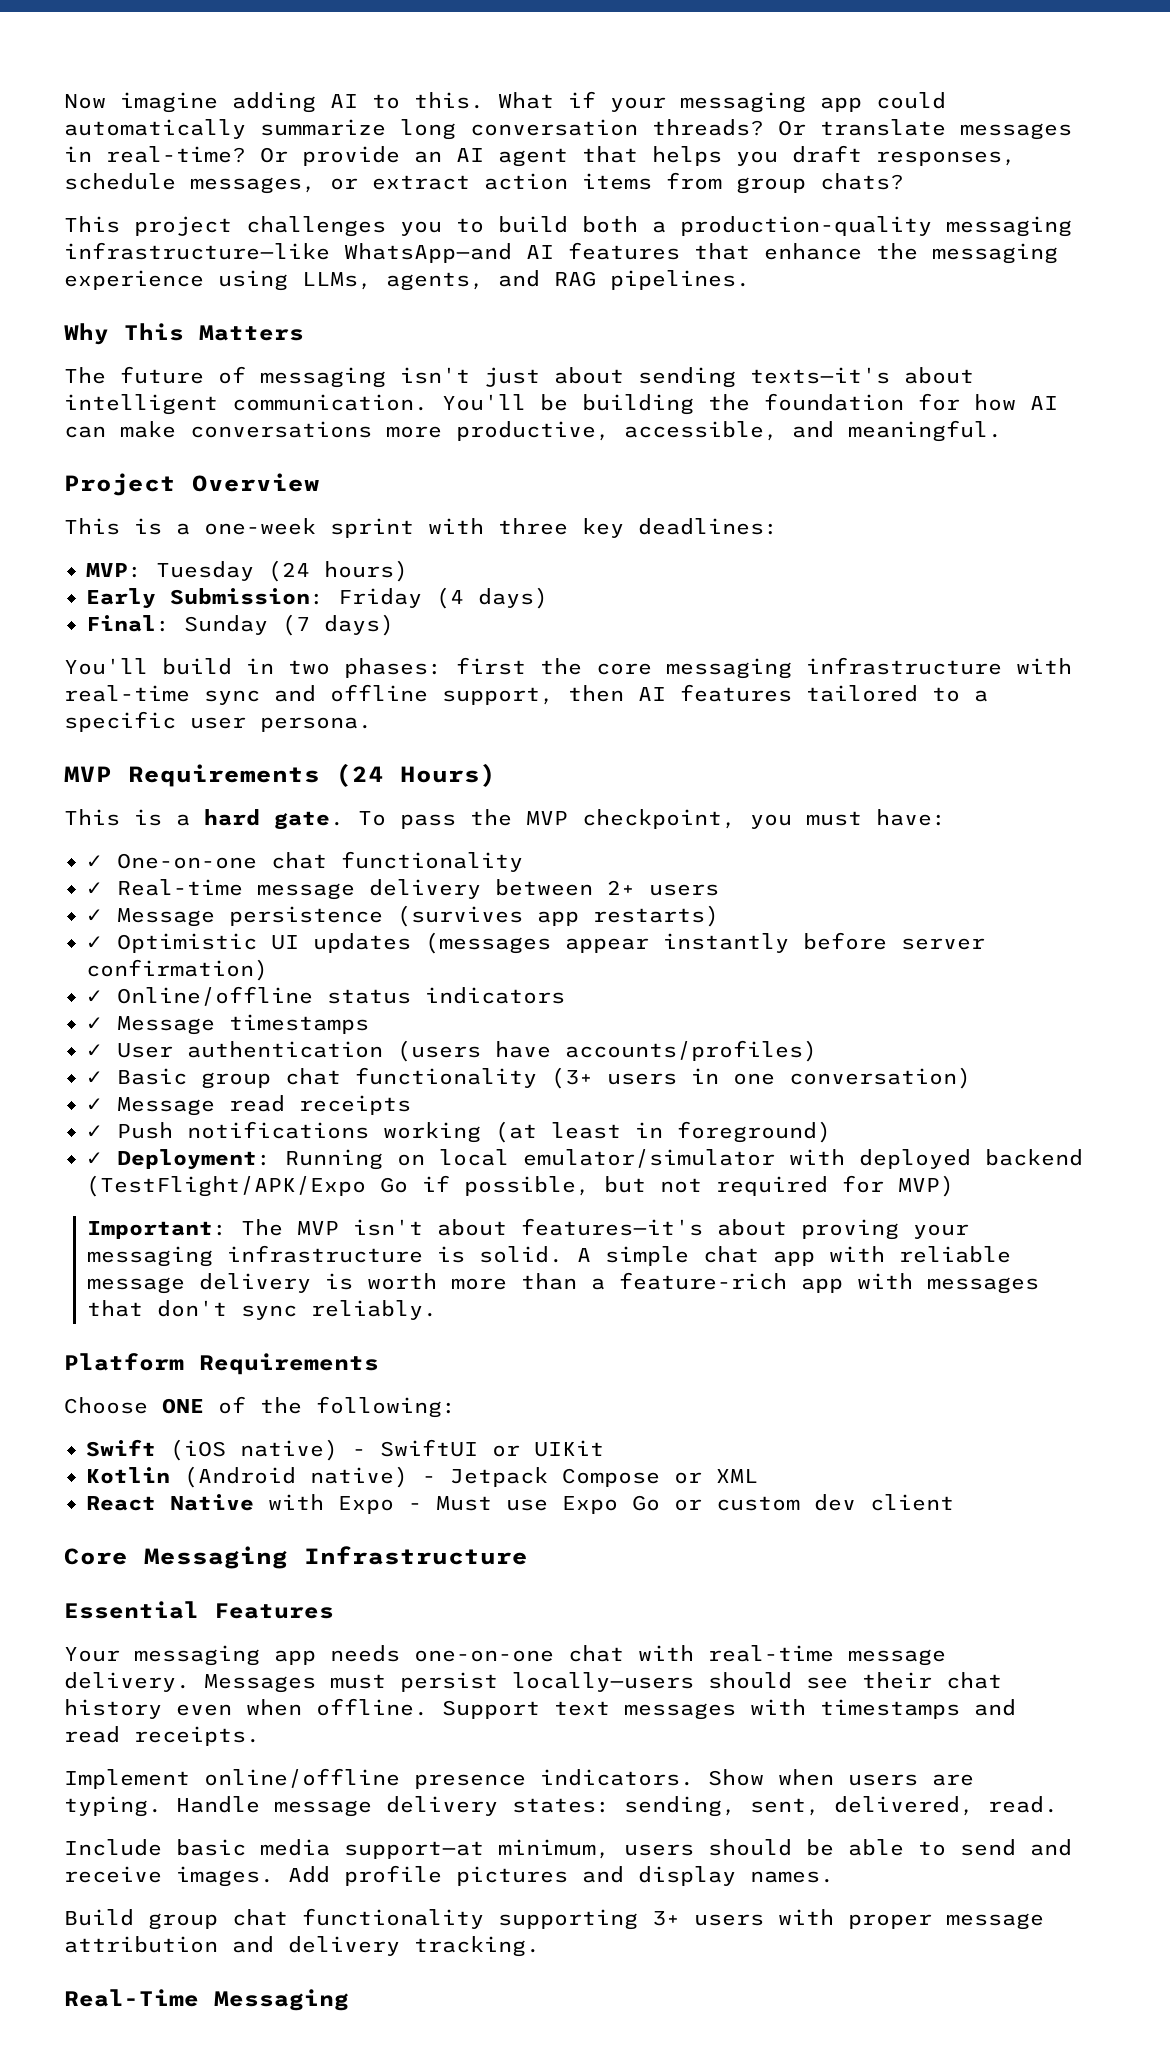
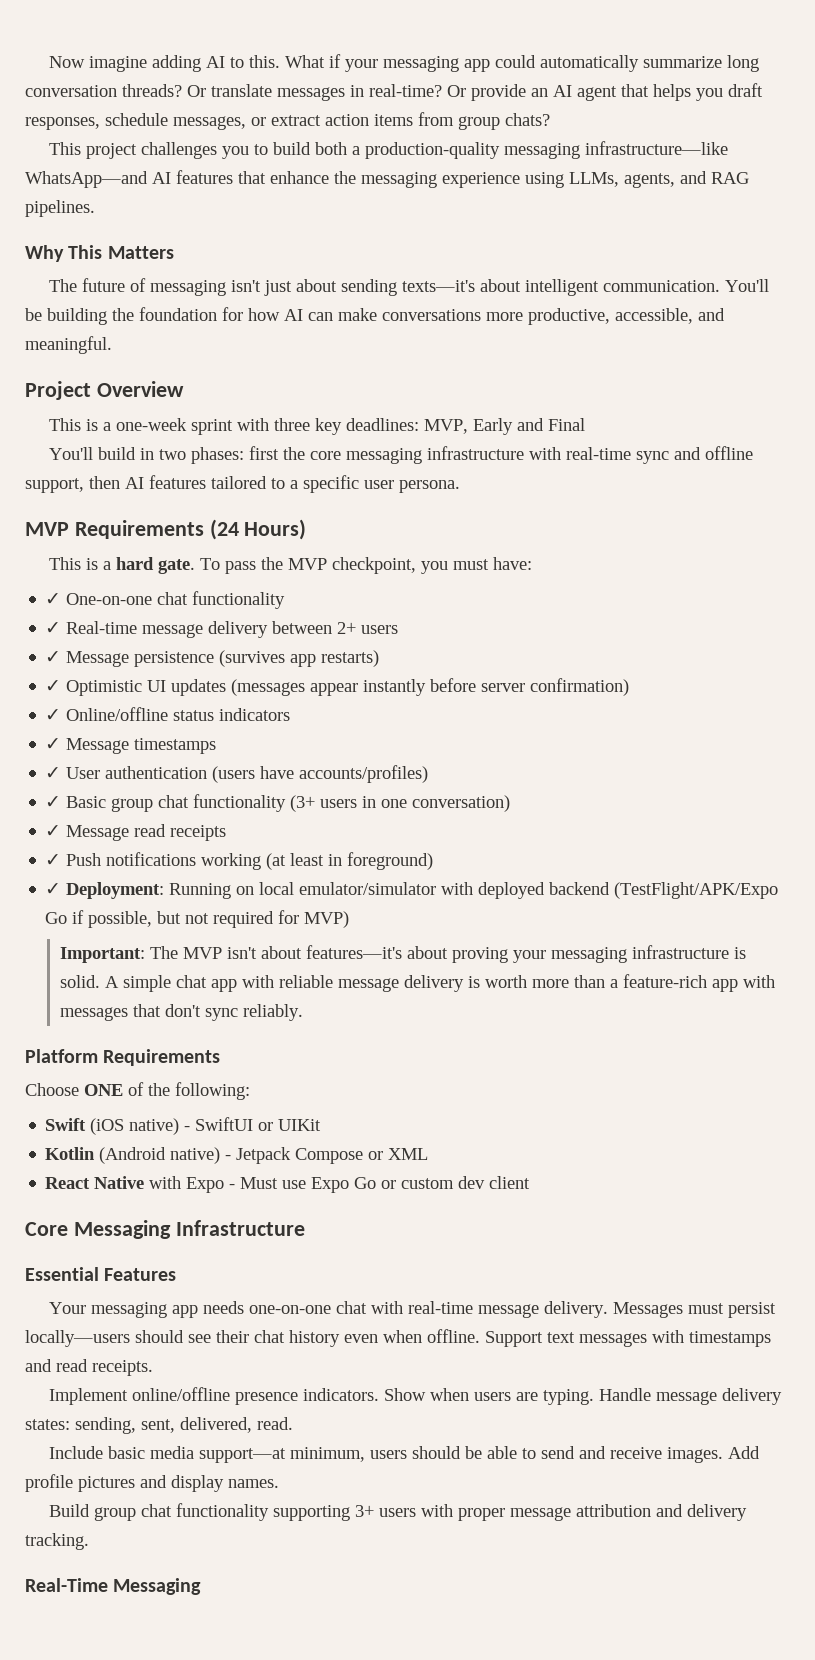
- This is a one-week sprint with three key deadlines:
- MVP: Tuesday (24 hours)
- Early Submission: Friday (4 days)
- Final: Sunday (7 days)
+ This is a one-week sprint with three key deadlines: MVP, Early and Final

